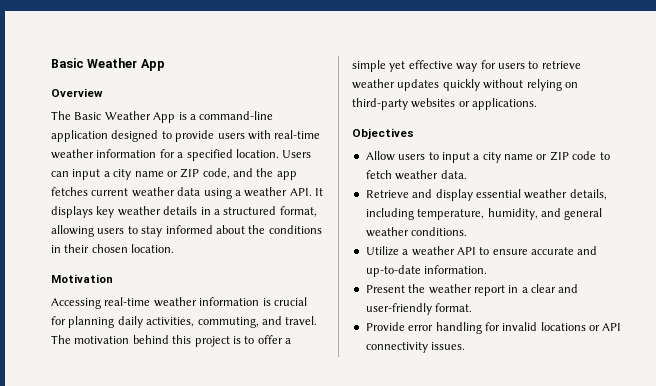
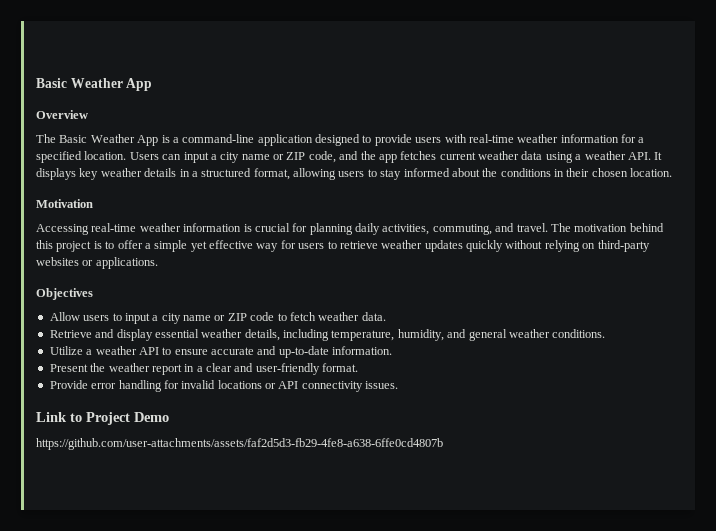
+ Link to Project Demo
+ https://github.com/user-attachments/assets/faf2d5d3-fb29-4fe8-a638-6ffe0cd4807b

